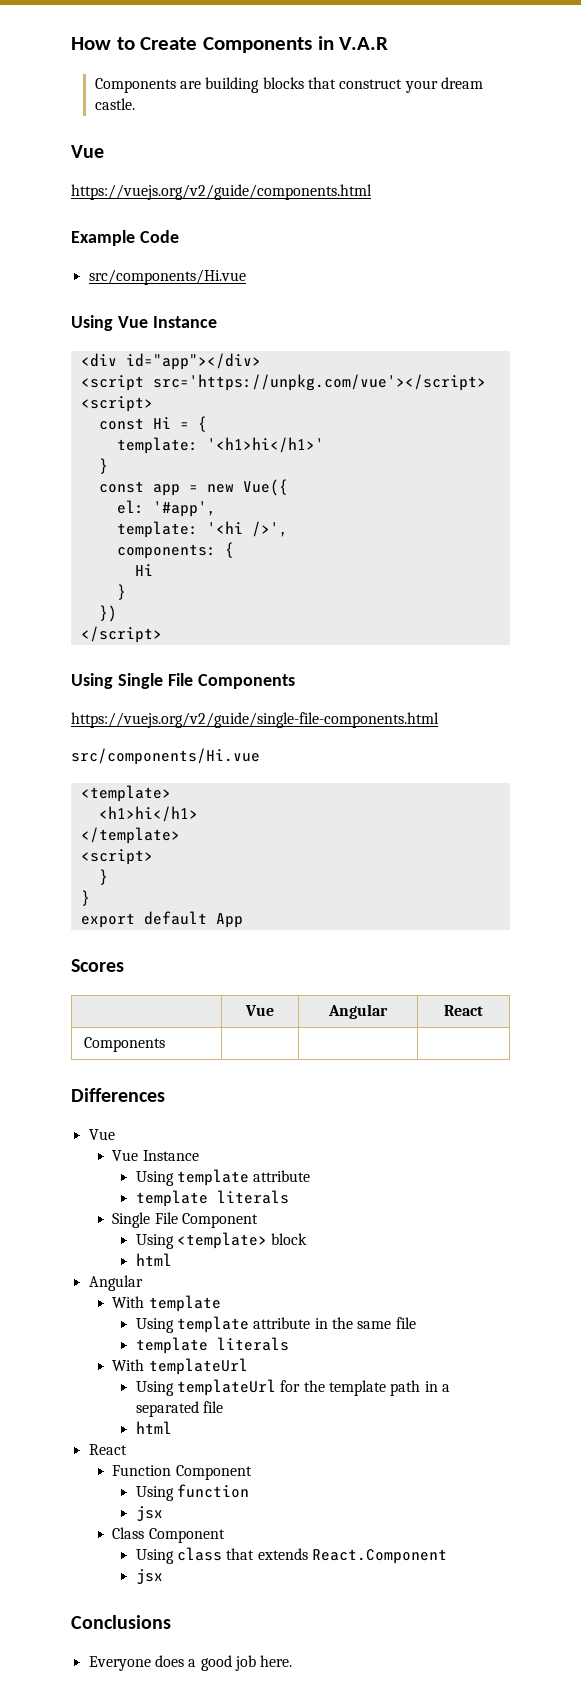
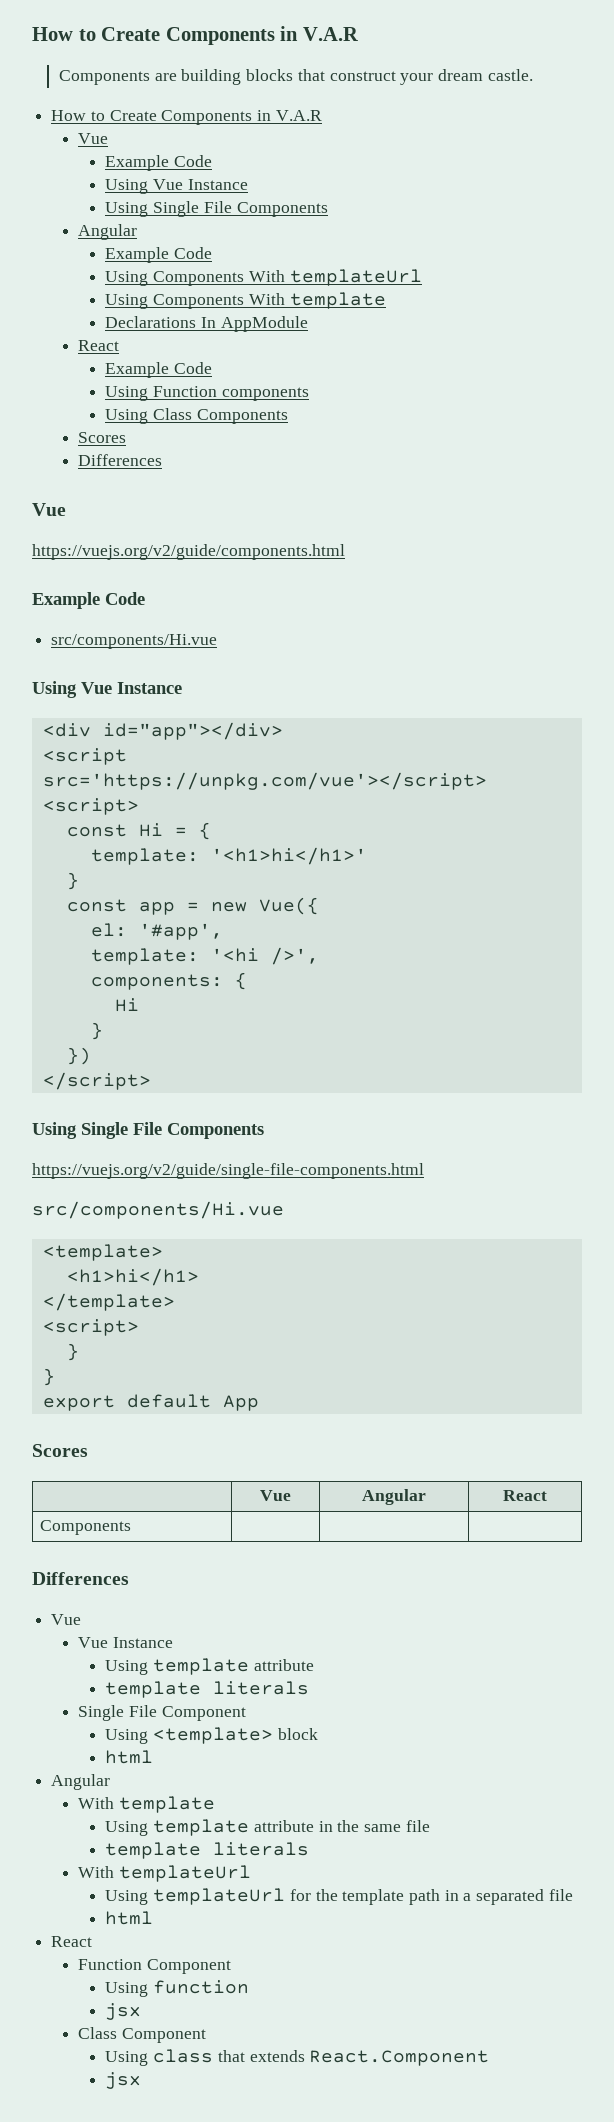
  Components are building blocks that construct your dream castle.
+ How to Create Components in V.A.R
+ Vue
+ Example Code
+ Using Vue Instance
+ Using Single File Components
+ Angular
+ Example Code
+ Using Components With templateUrl
+ Using Components With template
+ Declarations In AppModule
+ React
+ Example Code
+ Using Function components
+ Using Class Components
+ Scores
+ Differences
- Conclusions
- Everyone does a good job here.

